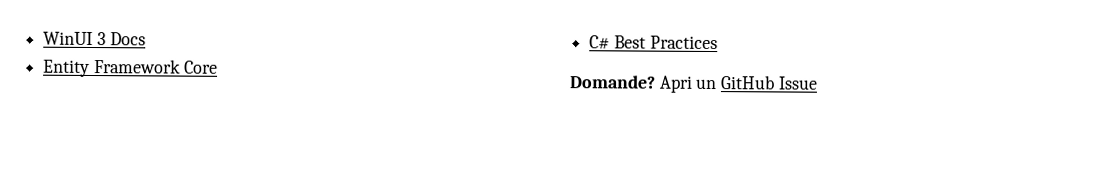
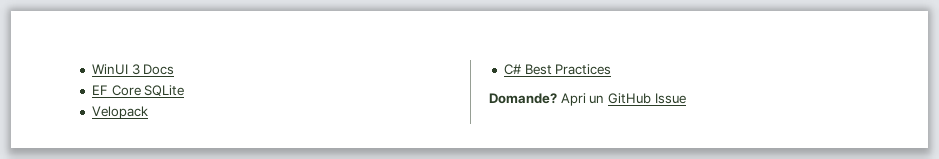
- Entity Framework Core
+ EF Core SQLite
+ Velopack

